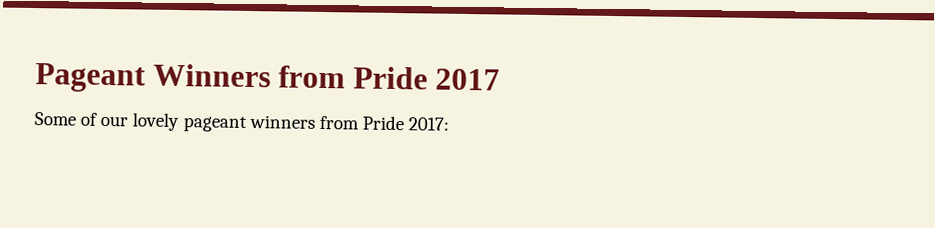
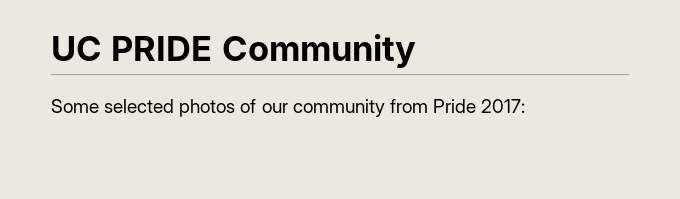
- Pageant Winners from Pride 2017
- Some of our lovely pageant winners from Pride 2017:
+ UC PRIDE Community
+ Some selected photos of our community from Pride 2017:

